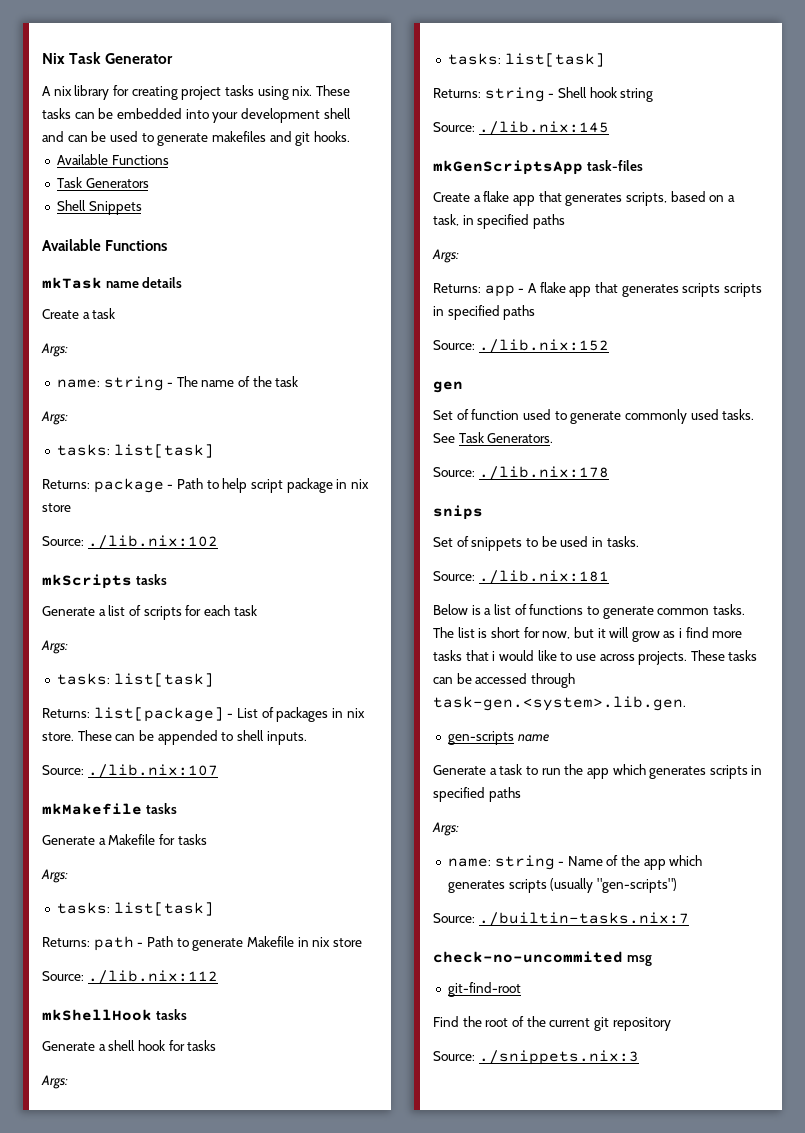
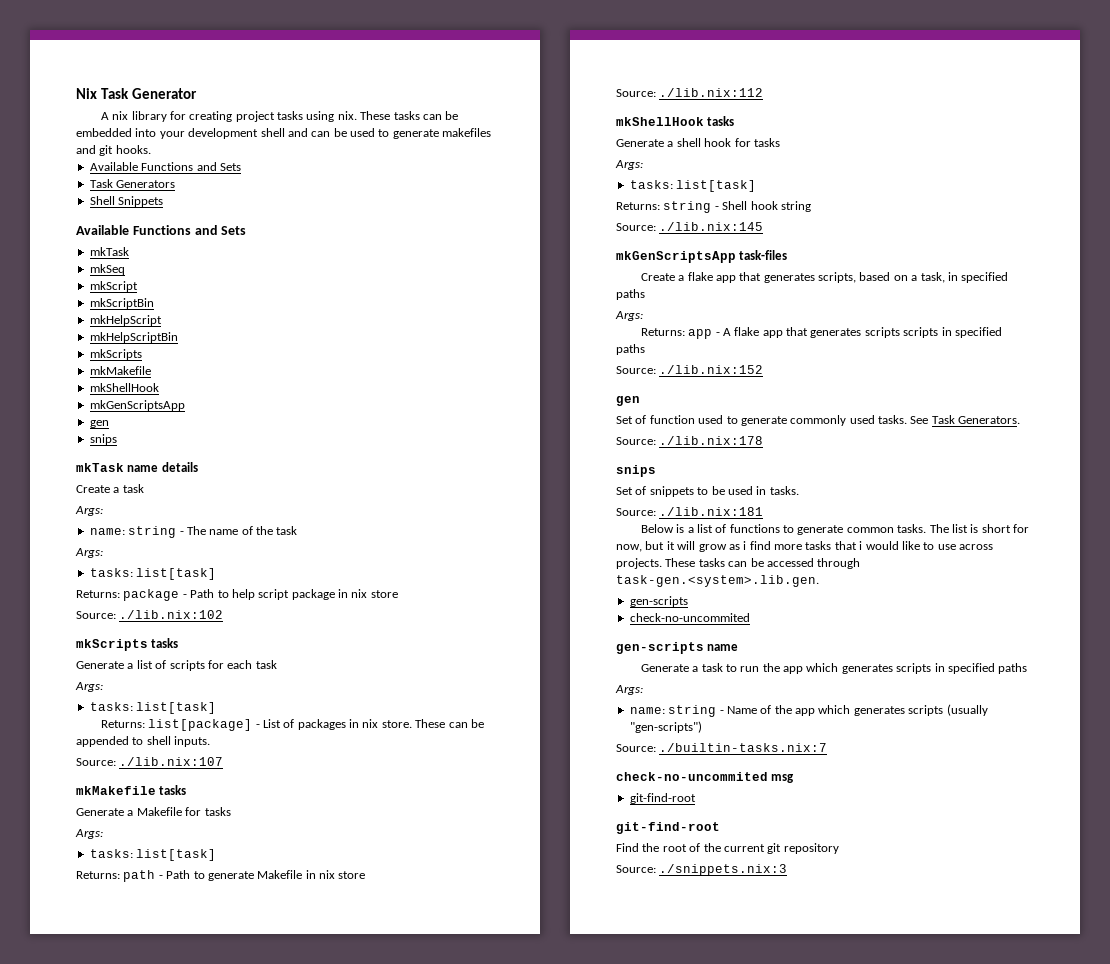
  These tasks can be embedded into your development shell and can be used to generate makefiles and git hooks.
- Available Functions
+ Available Functions and Sets
  Shell Snippets
- Available Functions
+ Available Functions and Sets
+ mkTask
+ mkSeq
+ mkScript
+ mkScriptBin
+ mkHelpScript
+ mkHelpScriptBin
+ mkScripts
+ mkMakefile
+ mkShellHook
+ mkGenScriptsApp
+ gen
+ snips
  These tasks can be accessed through task-gen.<system>.lib.gen.
+ gen-scripts
+ check-no-uncommited
  check-no-uncommited msg
+ git-find-root

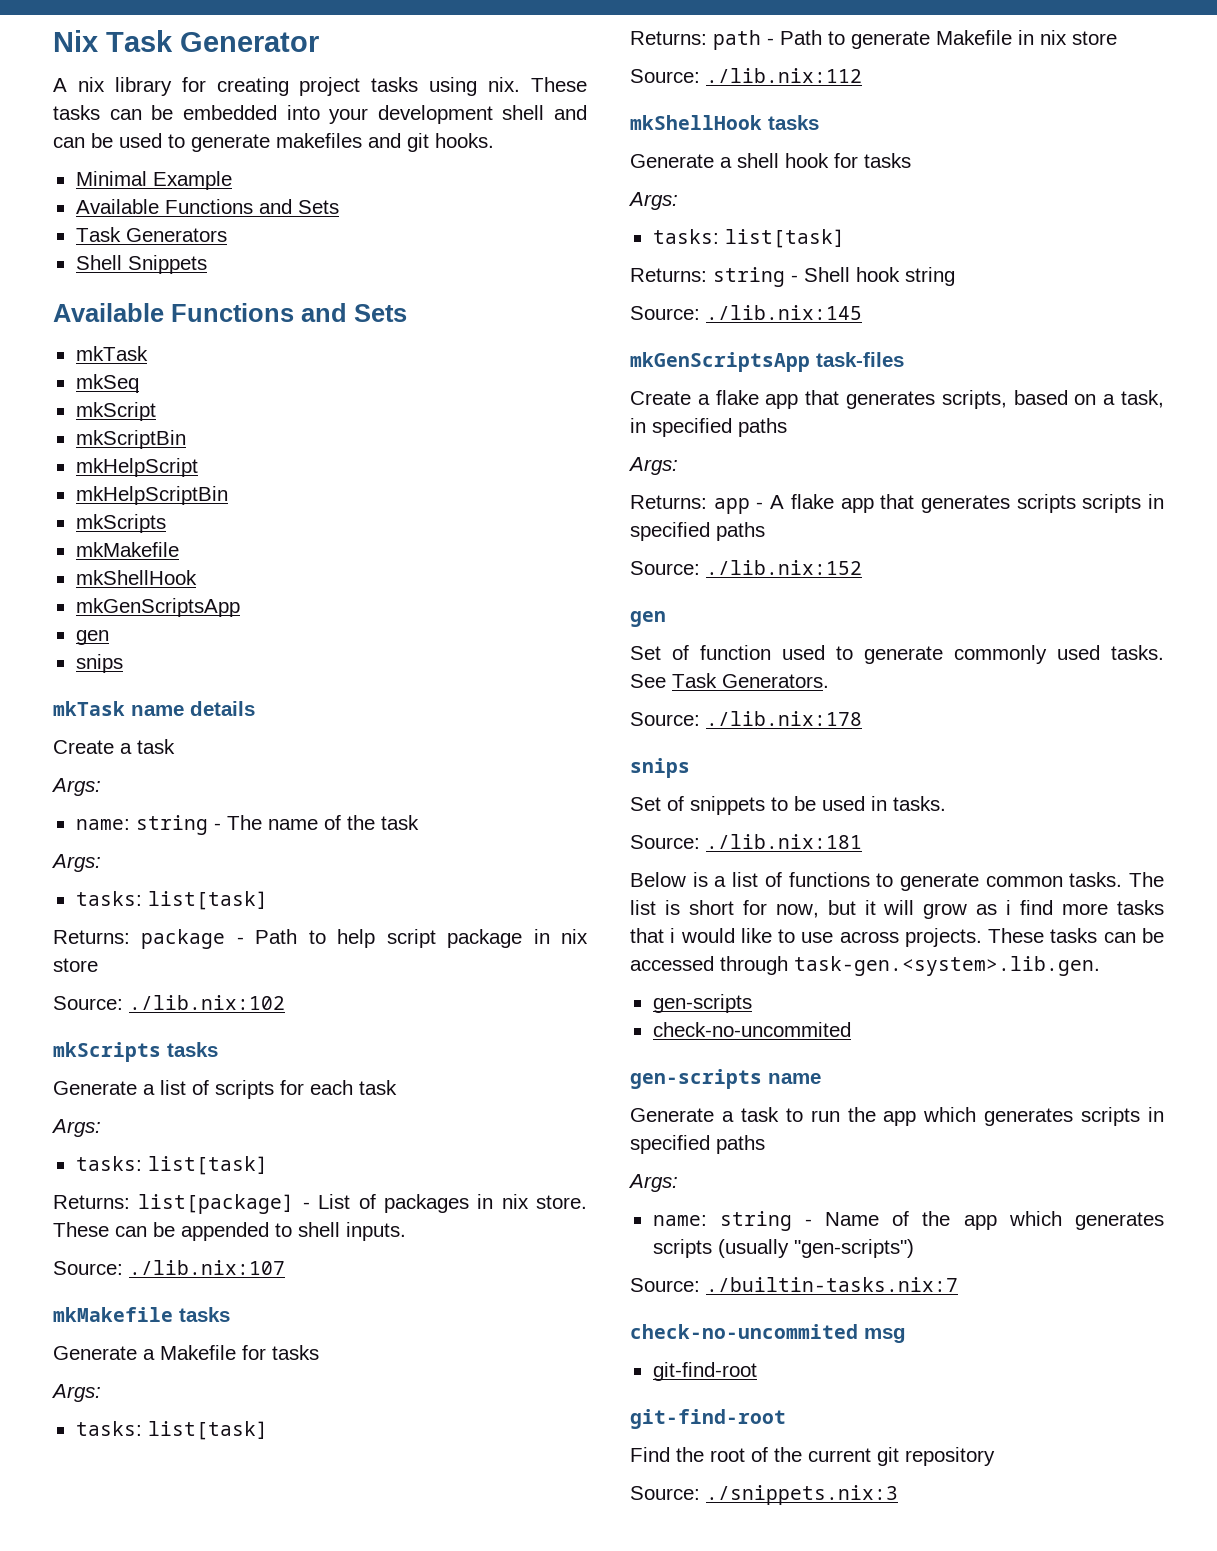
+ Minimal Example

